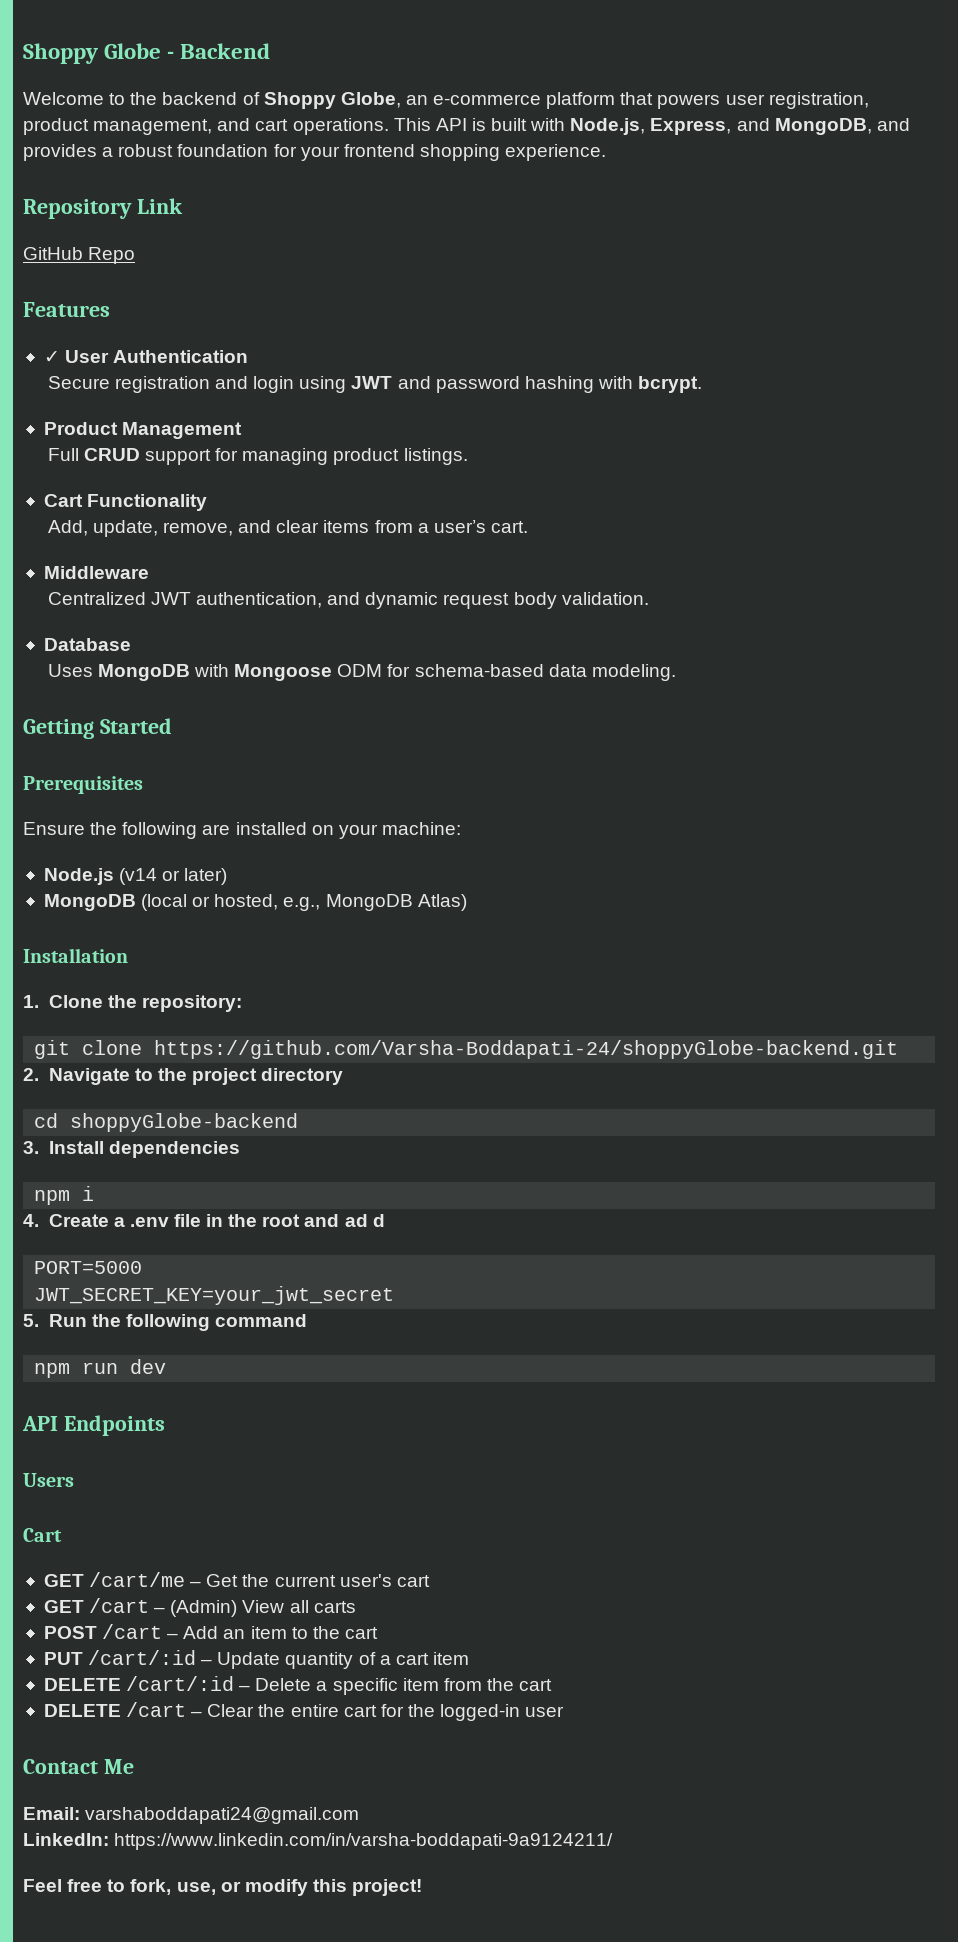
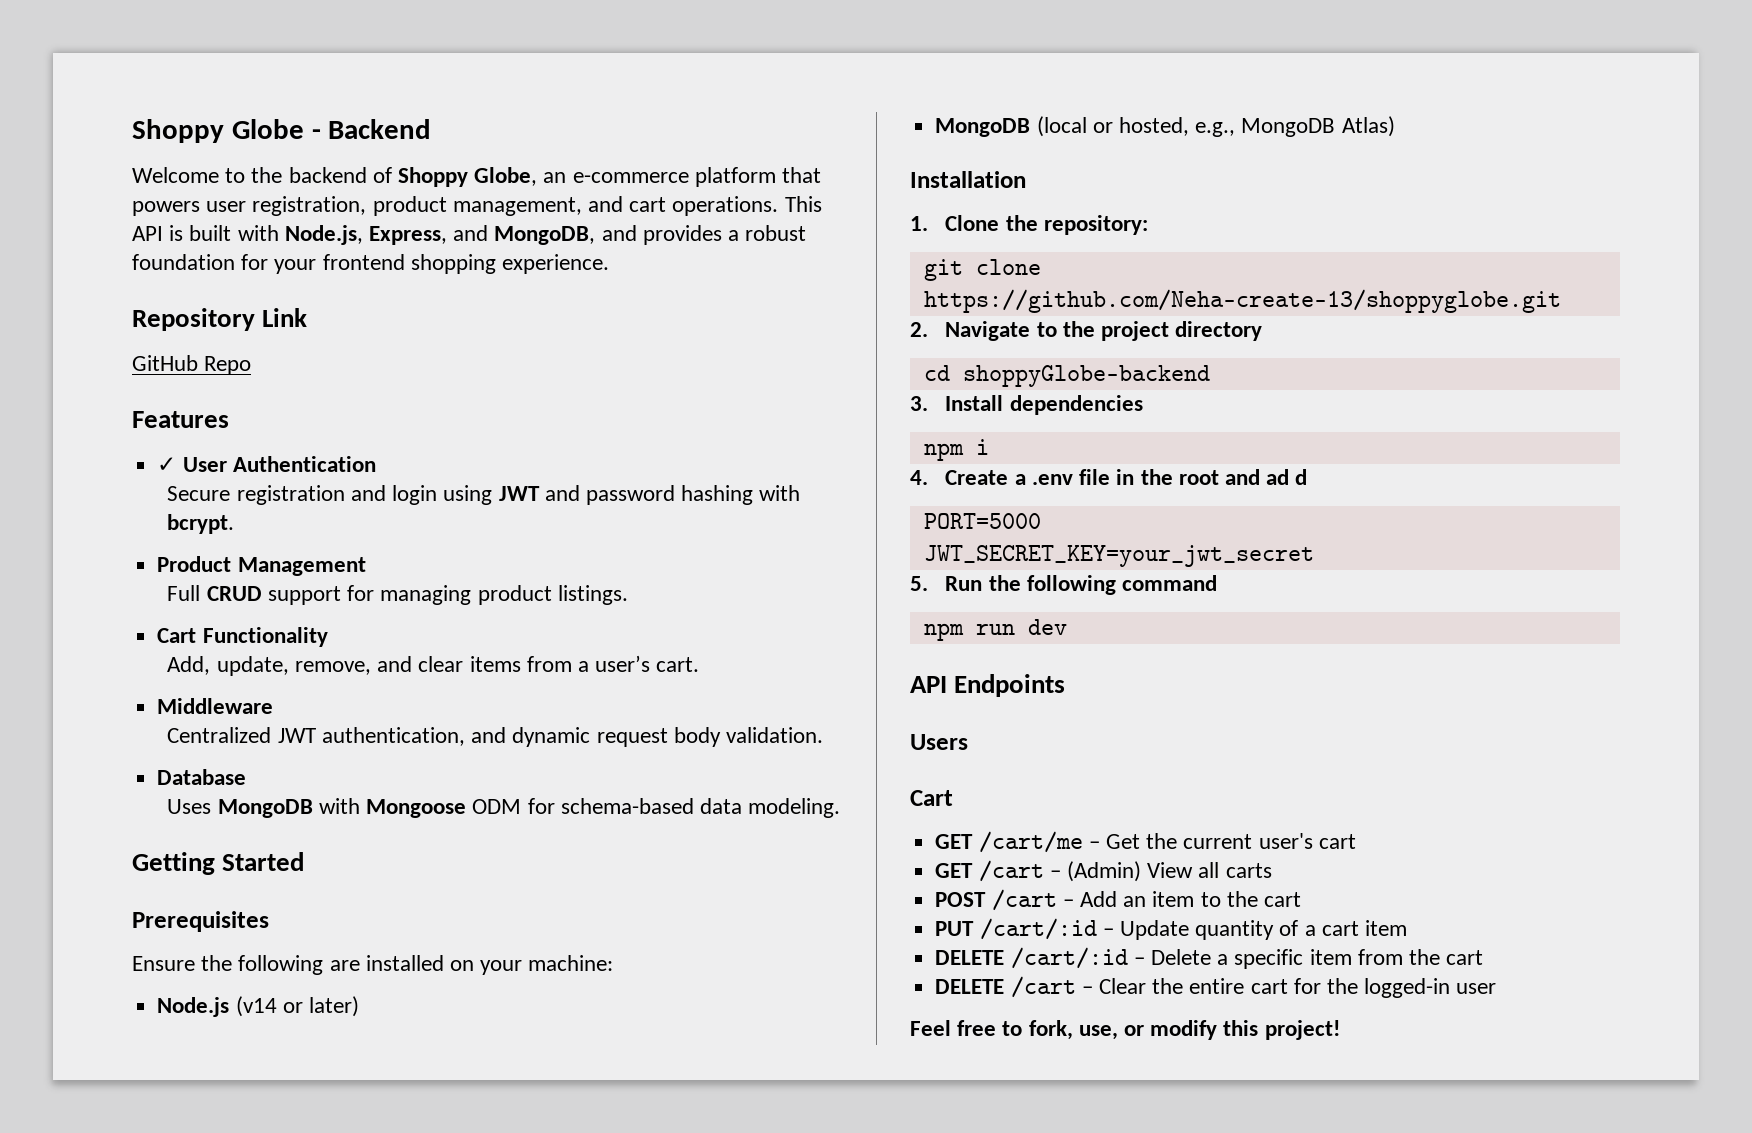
- git clone https://github.com/Varsha-Boddapati-24/shoppyGlobe-backend.git
+ git clone https://github.com/Neha-create-13/shoppyglobe.git
- Contact Me
- Email: varshaboddapati24@gmail.com
- LinkedIn: https://www.linkedin.com/in/varsha-boddapati-9a9124211/

